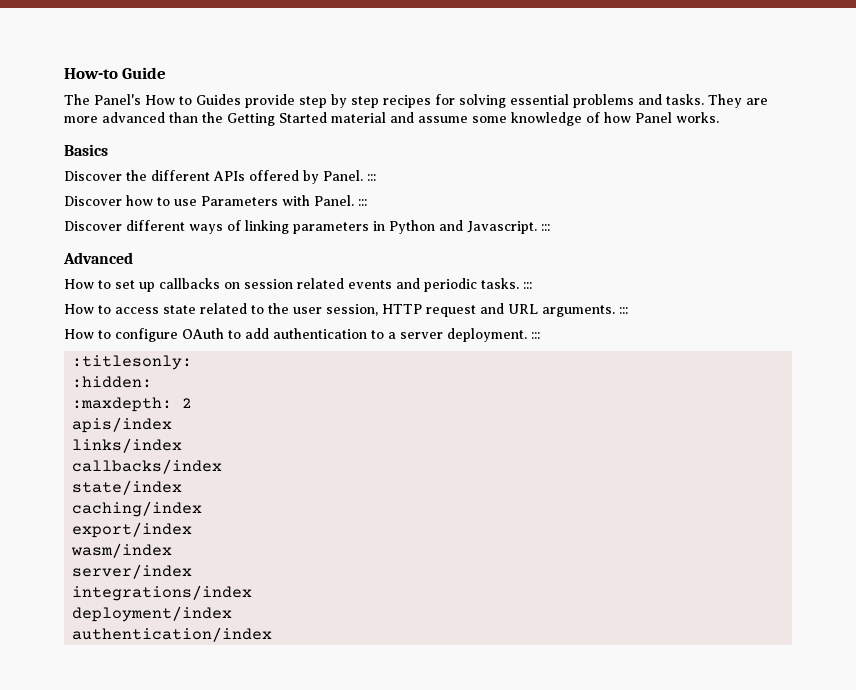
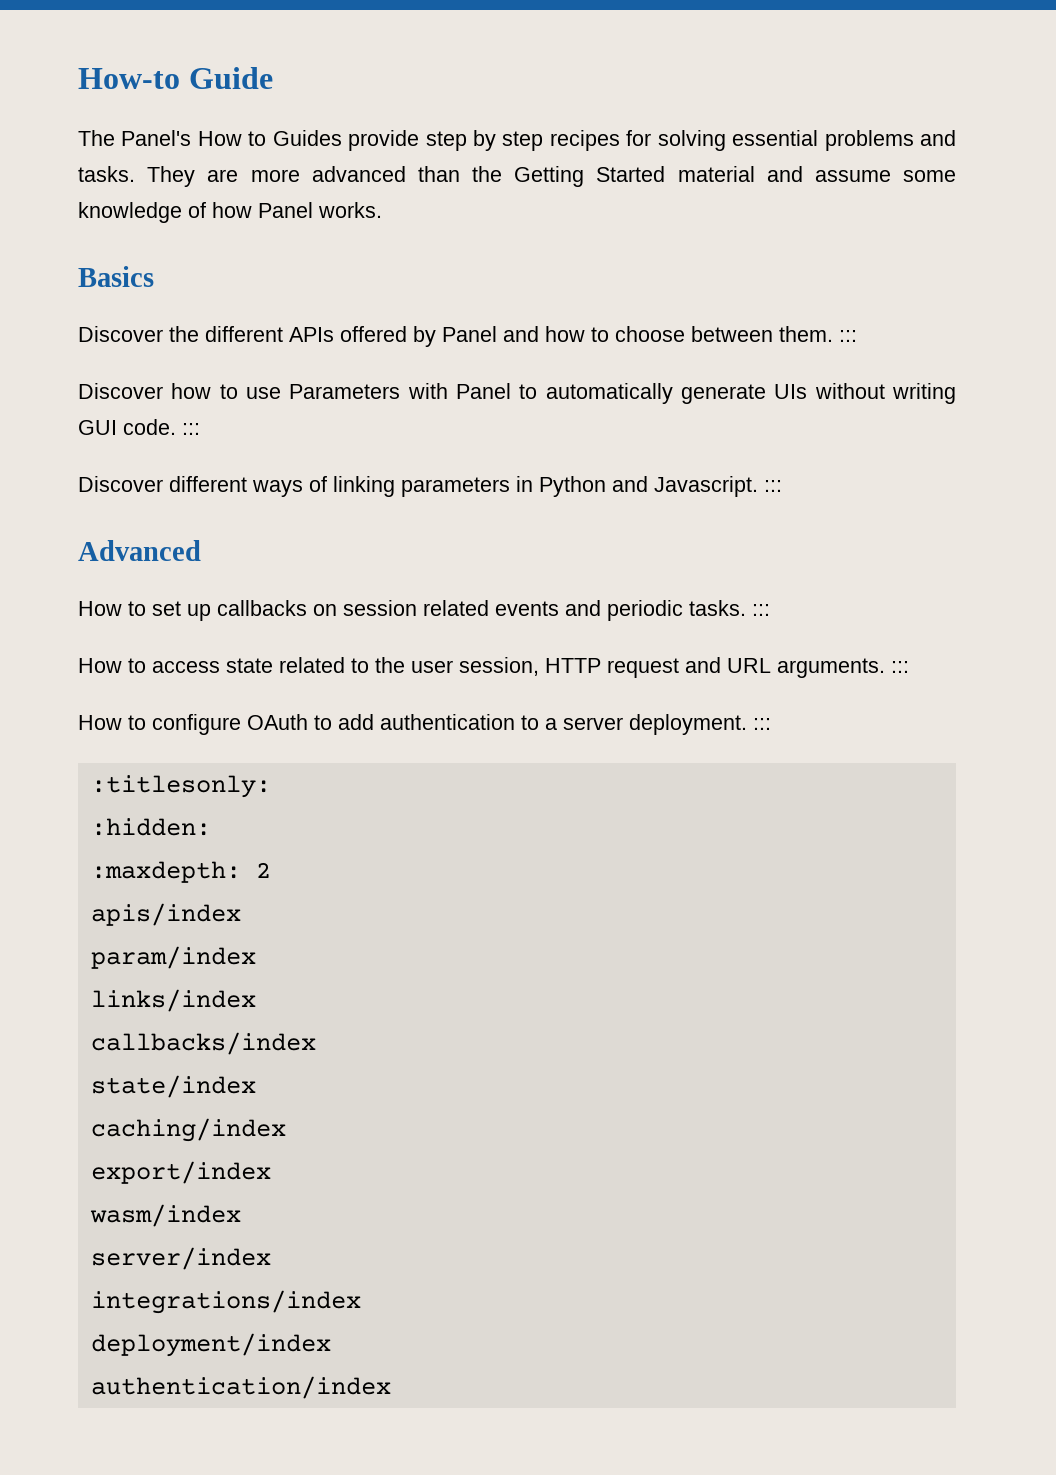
- Discover the different APIs offered by Panel. :::
+ Discover the different APIs offered by Panel and how to choose between them. :::
- Discover how to use Parameters with Panel. :::
+ Discover how to use Parameters with Panel to automatically generate UIs without writing GUI code. :::
+ param/index

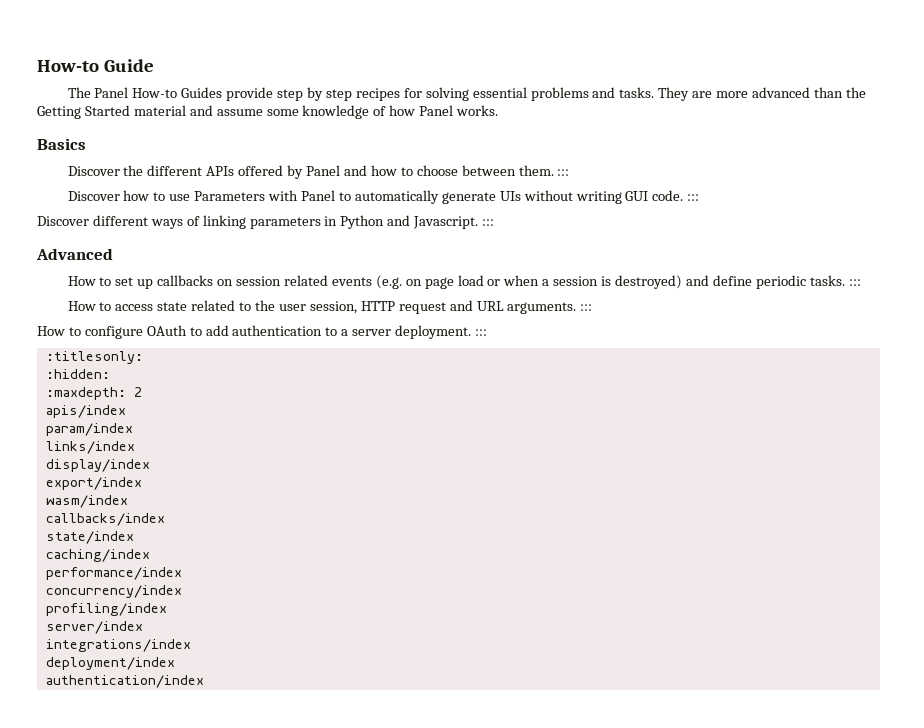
- The Panel's How to Guides provide step by step recipes for solving essential problems and tasks.
+ The Panel How-to Guides provide step by step recipes for solving essential problems and tasks.
- How to set up callbacks on session related events and periodic tasks. :::
+ How to set up callbacks on session related events (e.g. on page load or when a session is destroyed) and define periodic tasks. :::
+ display/index
+ export/index
+ wasm/index
- export/index
- wasm/index
+ performance/index
+ concurrency/index
+ profiling/index

